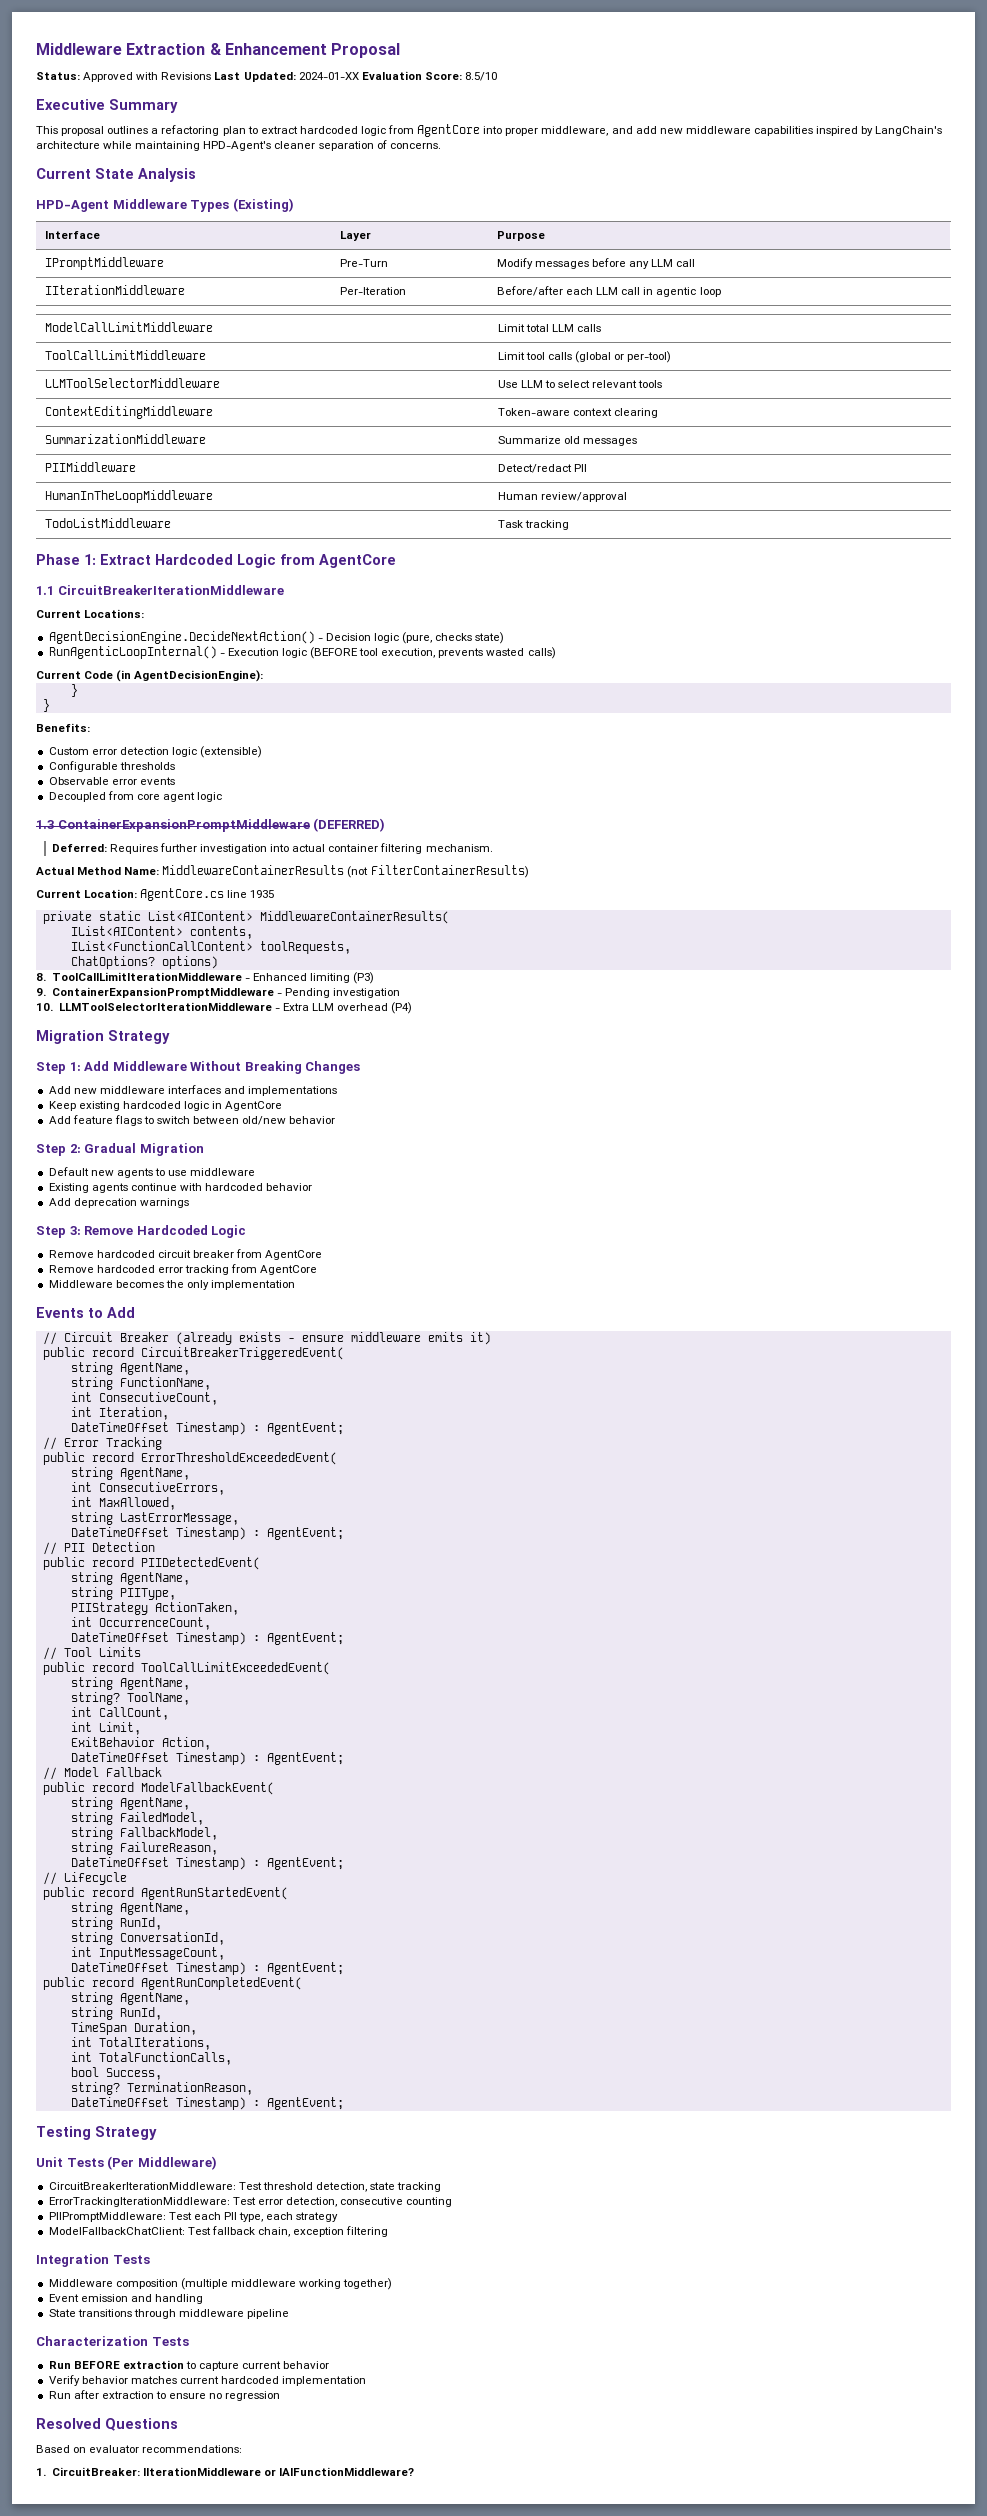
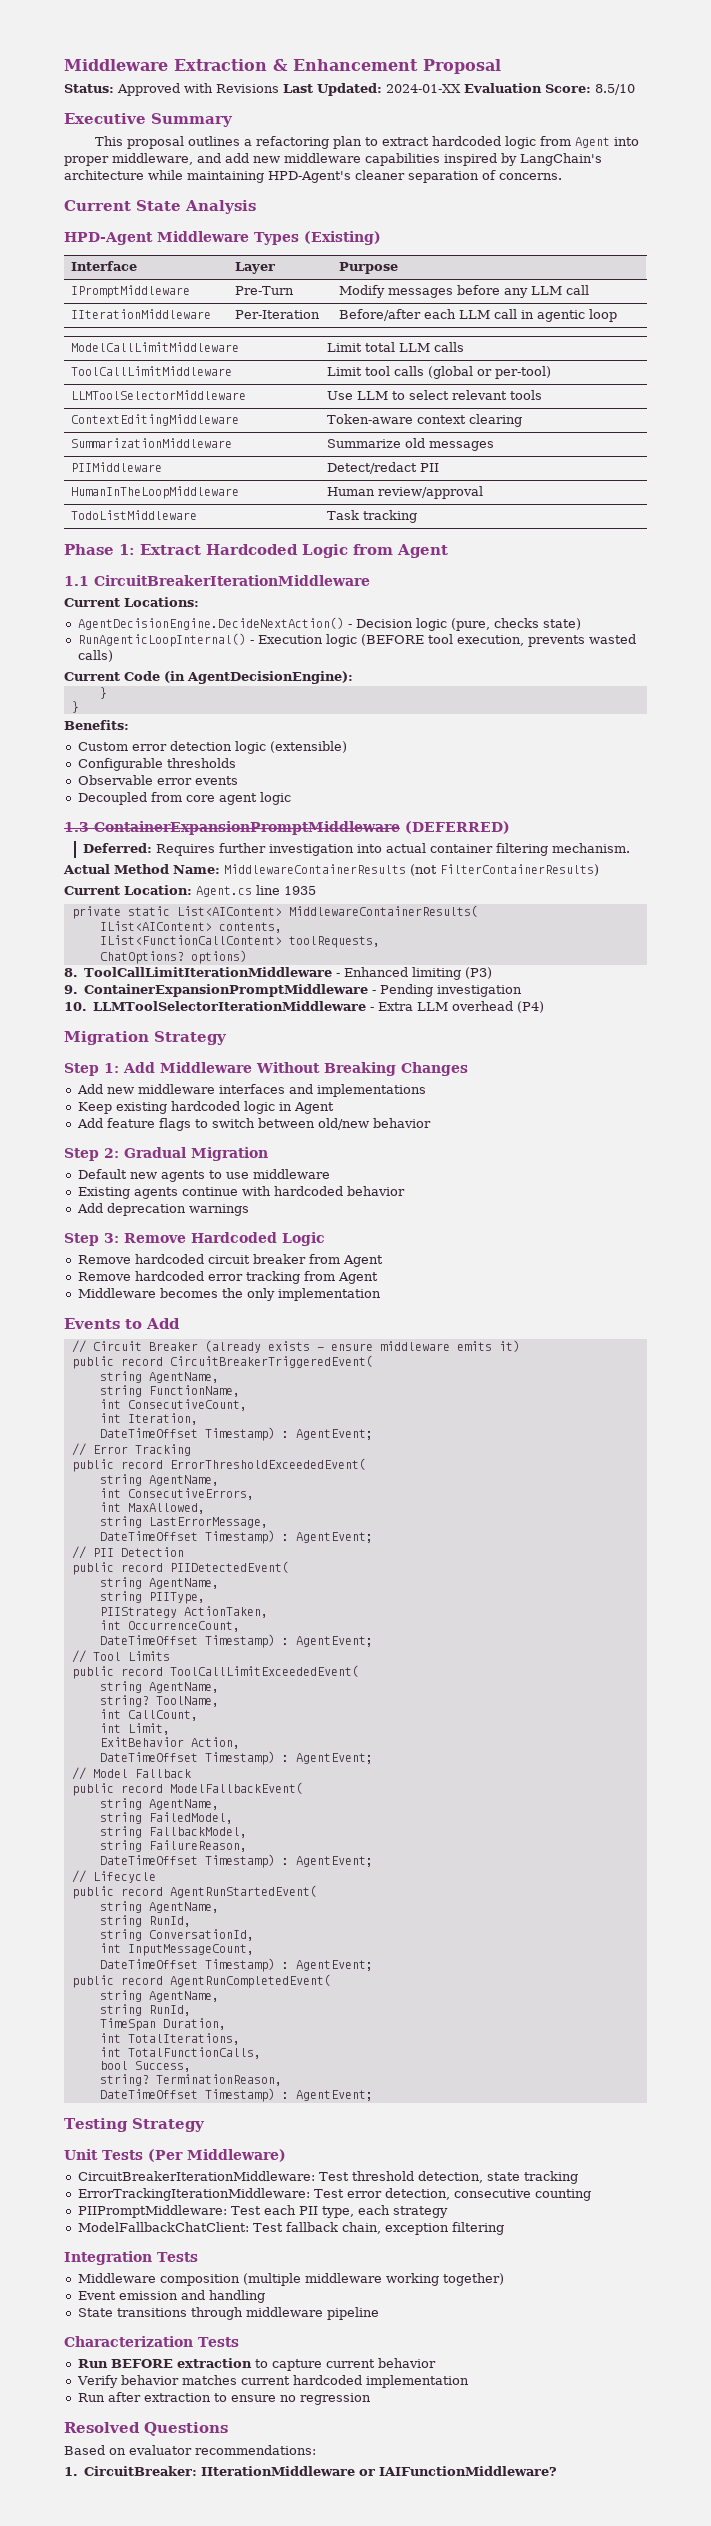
- This proposal outlines a refactoring plan to extract hardcoded logic from AgentCore into proper middleware, and add new middleware capabilities inspired by LangChain's architecture while maintaining HPD-Agent's cleaner separation of concerns.
+ This proposal outlines a refactoring plan to extract hardcoded logic from Agent into proper middleware, and add new middleware capabilities inspired by LangChain's architecture while maintaining HPD-Agent's cleaner separation of concerns.
- Phase 1: Extract Hardcoded Logic from AgentCore
+ Phase 1: Extract Hardcoded Logic from Agent
- Current Location: AgentCore.cs line 1935
+ Current Location: Agent.cs line 1935
- Keep existing hardcoded logic in AgentCore
+ Keep existing hardcoded logic in Agent
- Remove hardcoded circuit breaker from AgentCore
+ Remove hardcoded circuit breaker from Agent
- Remove hardcoded error tracking from AgentCore
+ Remove hardcoded error tracking from Agent

